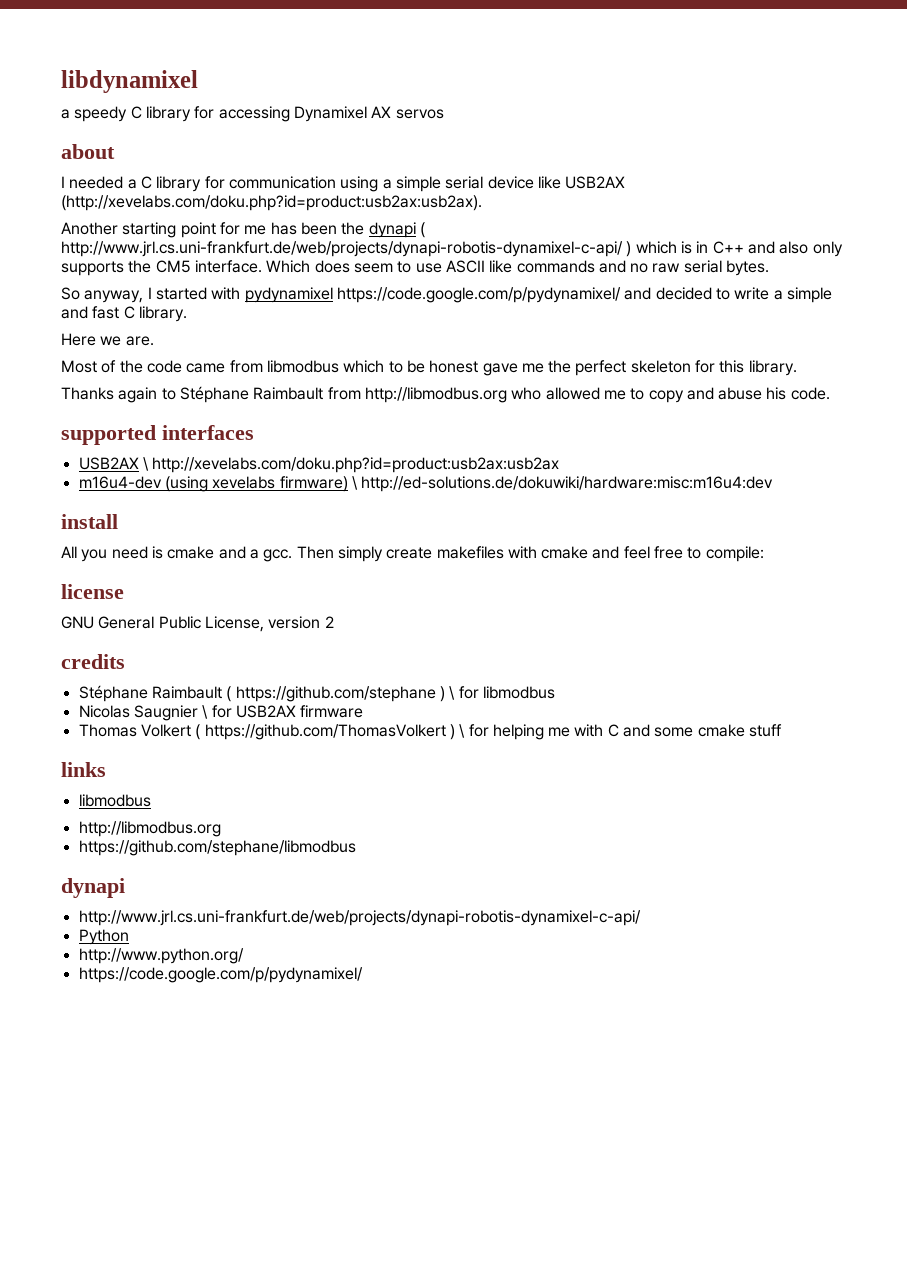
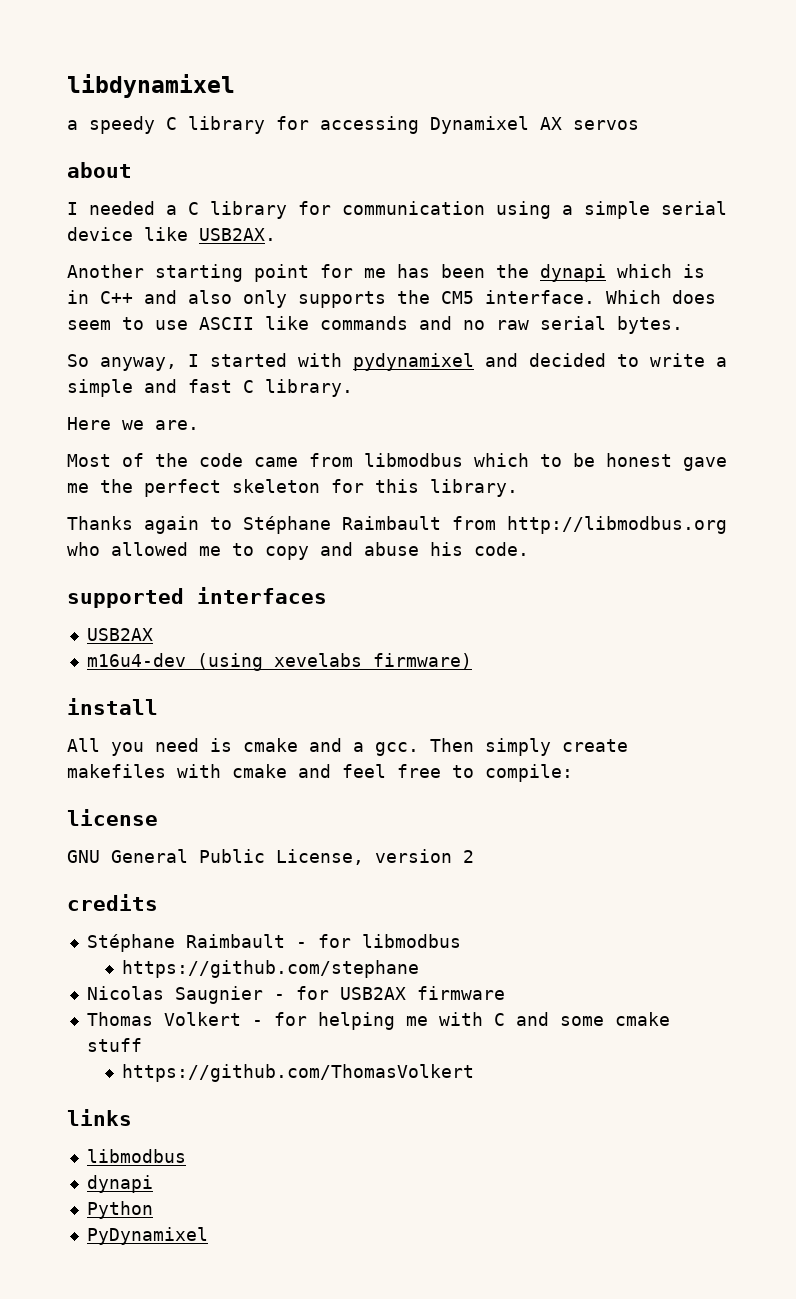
- I needed a C library for communication using a simple serial device like USB2AX (http://xevelabs.com/doku.php?id=product:usb2ax:usb2ax).
+ I needed a C library for communication using a simple serial device like USB2AX.
- Another starting point for me has been the dynapi ( http://www.jrl.cs.uni-frankfurt.de/web/projects/dynapi-robotis-dynamixel-c-api/ ) which is in C++ and also only supports the CM5 interface.
+ Another starting point for me has been the dynapi which is in C++ and also only supports the CM5 interface.
- So anyway, I started with pydynamixel https://code.google.com/p/pydynamixel/ and decided to write a simple and fast C library.
+ So anyway, I started with pydynamixel and decided to write a simple and fast C library.
  supported interfaces
- USB2AX \ http://xevelabs.com/doku.php?id=product:usb2ax:usb2ax
+ USB2AX
- m16u4-dev (using xevelabs firmware) \ http://ed-solutions.de/dokuwiki/hardware:misc:m16u4:dev
+ m16u4-dev (using xevelabs firmware)
- Stéphane Raimbault ( https://github.com/stephane ) \ for libmodbus
+ Stéphane Raimbault - for libmodbus
+ https://github.com/stephane
- Nicolas Saugnier \ for USB2AX firmware
+ Nicolas Saugnier - for USB2AX firmware
- Thomas Volkert ( https://github.com/ThomasVolkert ) \ for helping me with C and some cmake stuff
+ Thomas Volkert - for helping me with C and some cmake stuff
+ https://github.com/ThomasVolkert
  links
  libmodbus
- http://libmodbus.org
- https://github.com/stephane/libmodbus
  dynapi
- http://www.jrl.cs.uni-frankfurt.de/web/projects/dynapi-robotis-dynamixel-c-api/
- http://www.python.org/
- https://code.google.com/p/pydynamixel/
+ PyDynamixel

